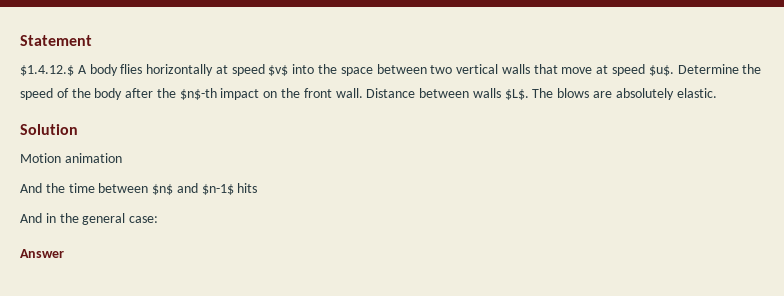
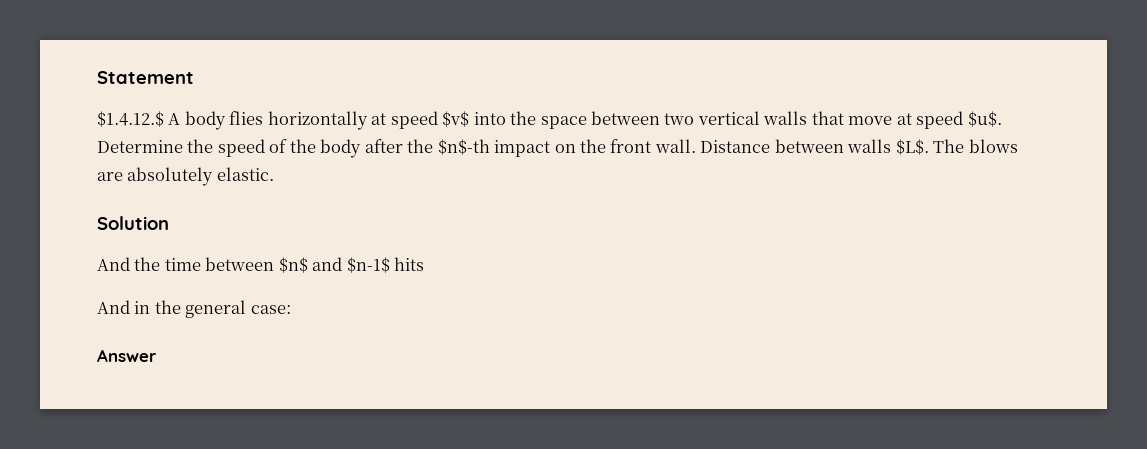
- Motion animation

